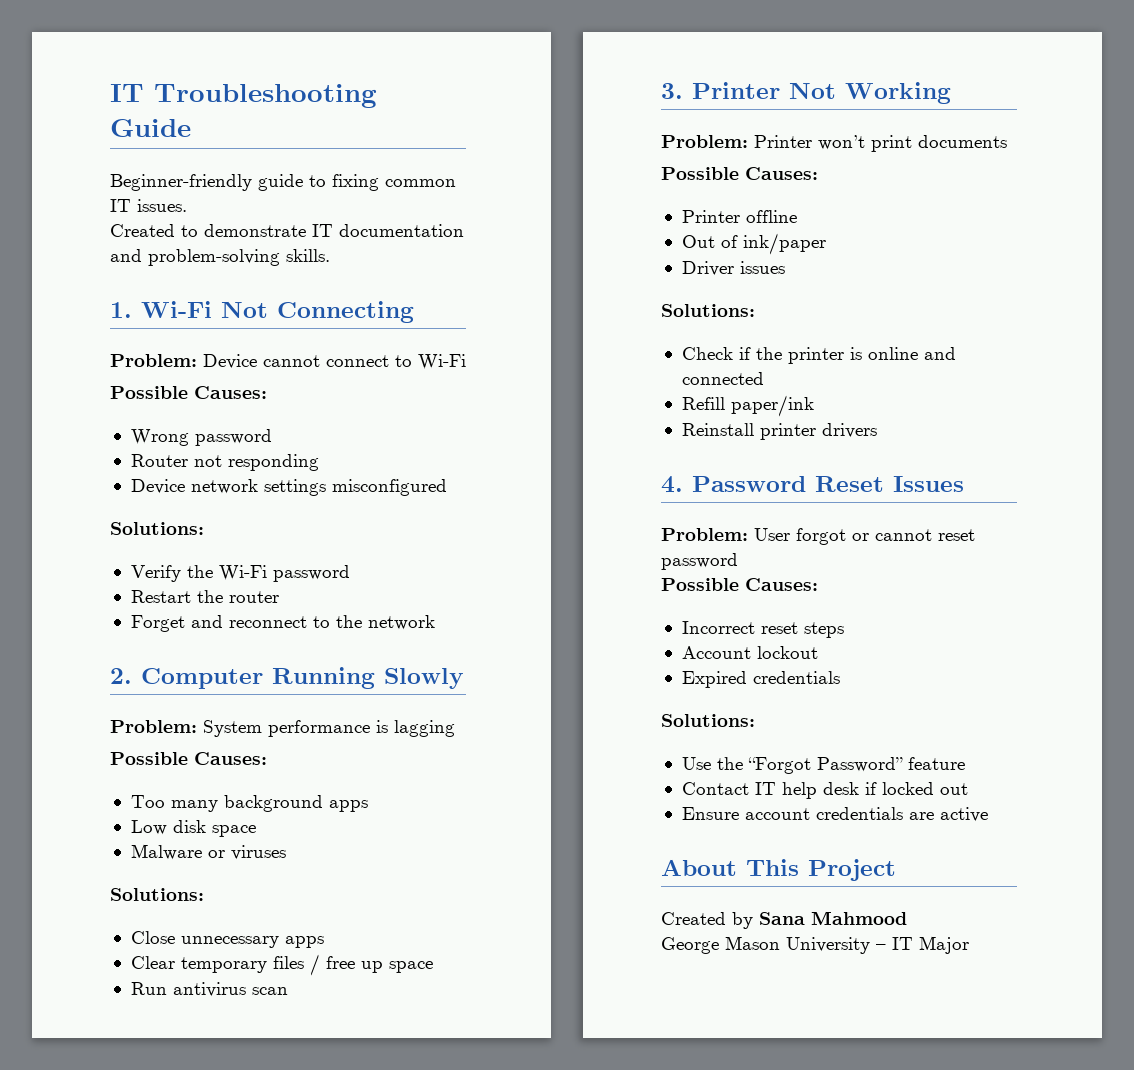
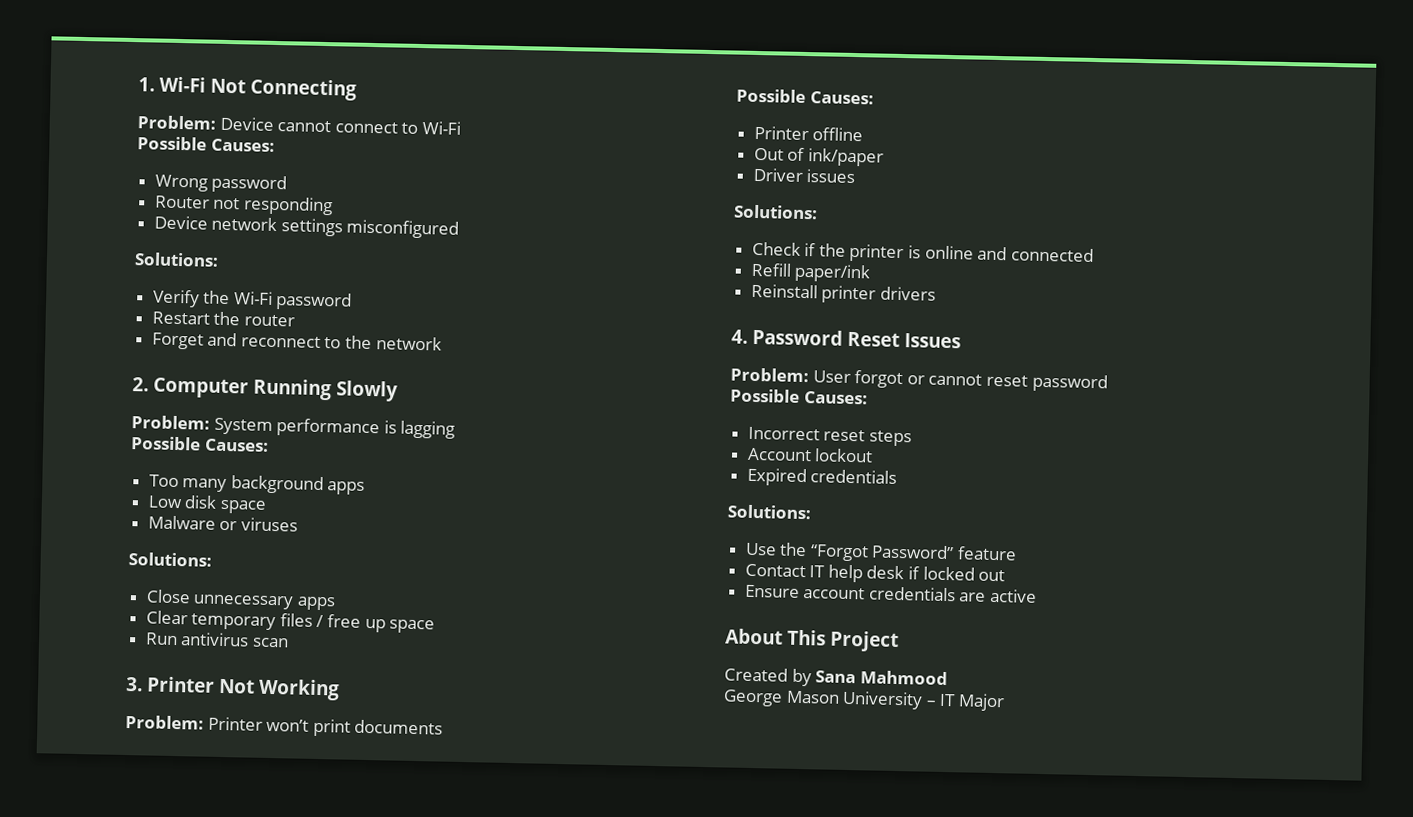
- IT Troubleshooting Guide
- Beginner-friendly guide to fixing common IT issues.
- Created to demonstrate IT documentation and problem-solving skills.

